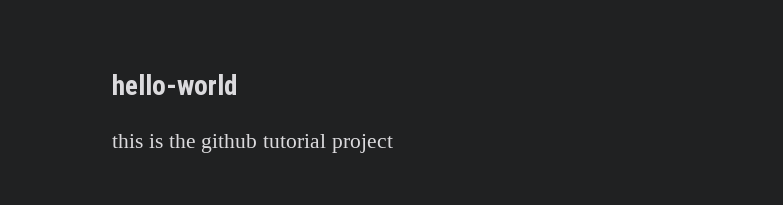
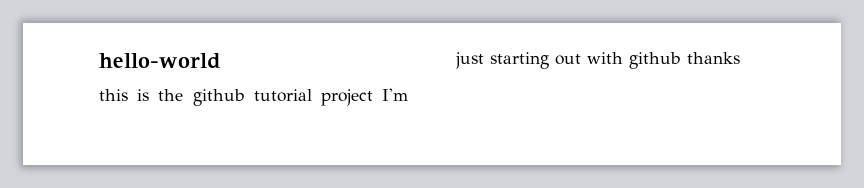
- this is the github tutorial project
+ this is the github tutorial project I'm just starting out with github thanks

